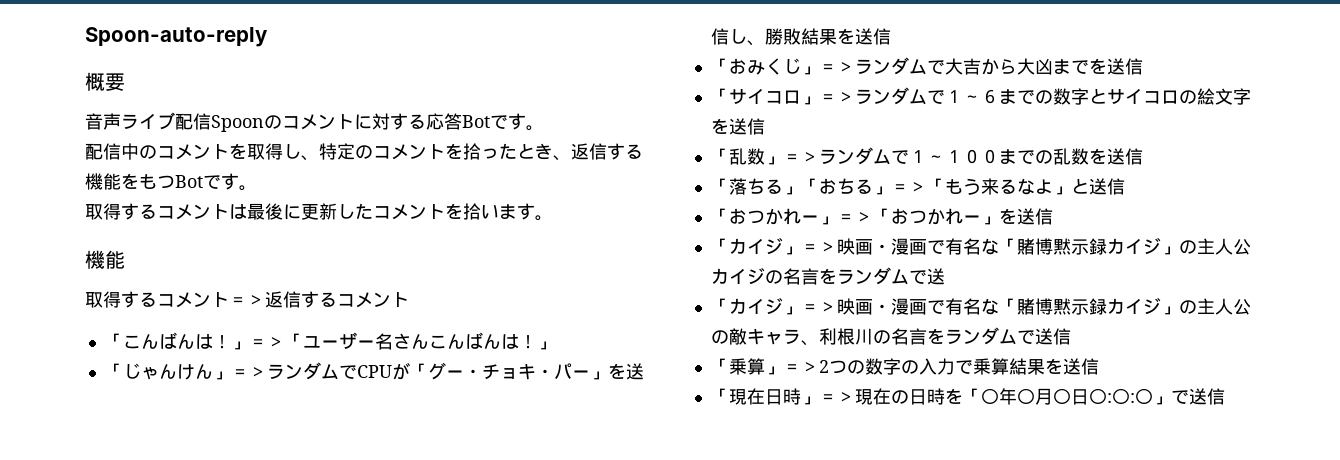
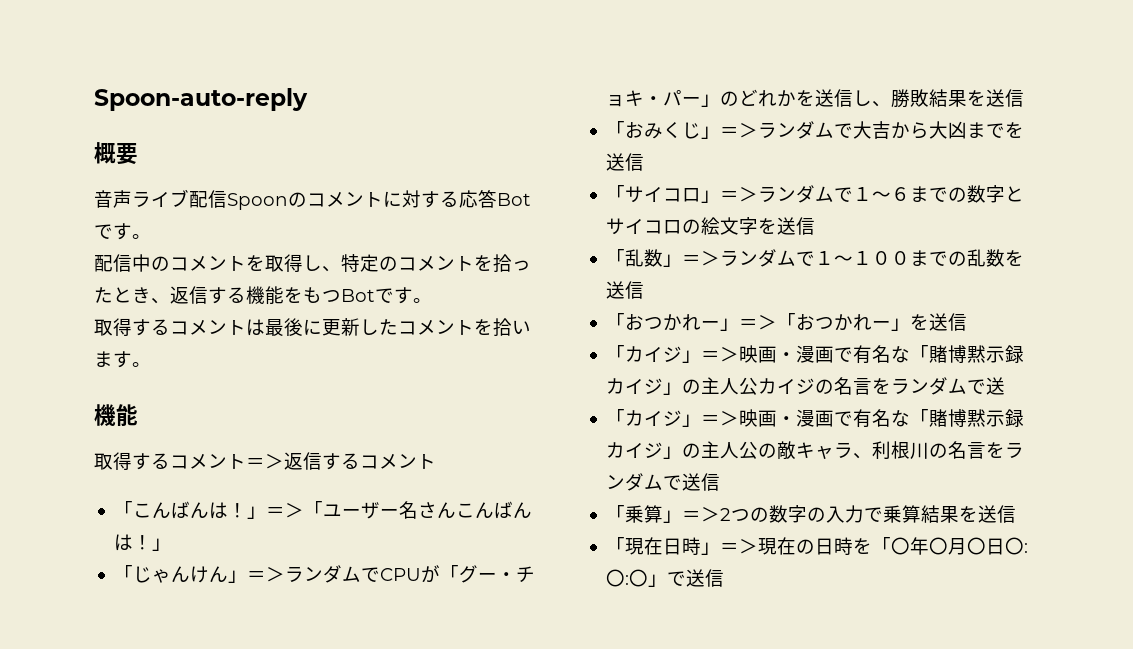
- 「じゃんけん」＝＞ランダムでCPUが「グー・チョキ・パー」を送信し、勝敗結果を送信
+ 「じゃんけん」＝＞ランダムでCPUが「グー・チョキ・パー」のどれかを送信し、勝敗結果を送信
- 「落ちる」「おちる」＝＞「もう来るなよ」と送信

